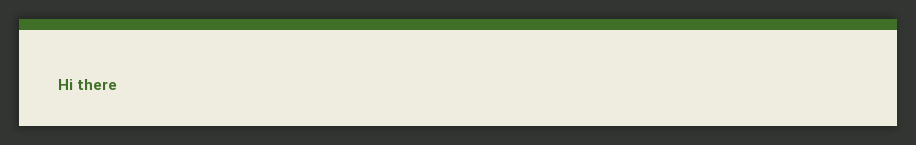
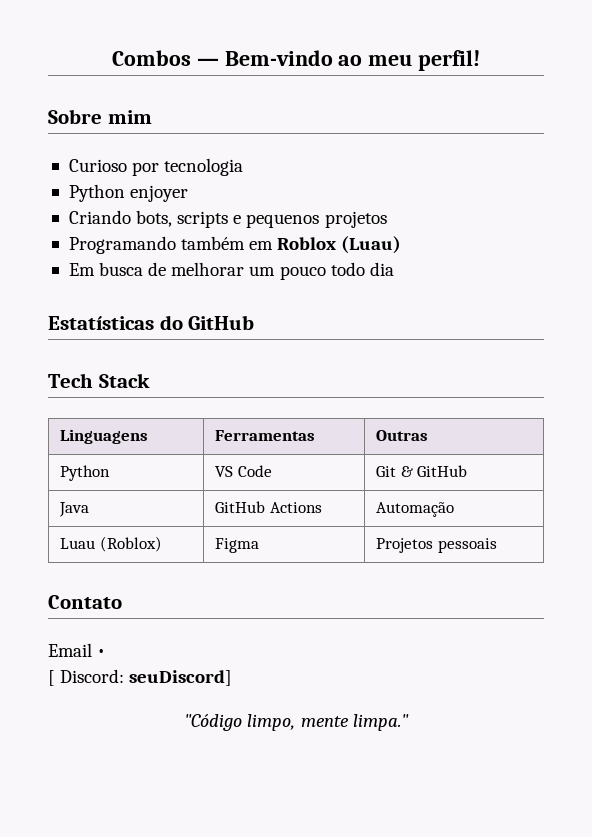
- Hi there
+ Combos — Bem-vindo ao meu perfil!
+ Sobre mim
+ Curioso por tecnologia
+ Python enjoyer
+ Criando bots, scripts e pequenos projetos
+ Programando também em Roblox (Luau)
+ Em busca de melhorar um pouco todo dia
+ Estatísticas do GitHub
+ Tech Stack
+ Linguagens | Ferramentas | Outras
+ Python | VS Code | Git & GitHub
+ Java | GitHub Actions | Automação
+ Luau (Roblox) | Figma | Projetos pessoais
+ Contato
+ Email •
+ [ Discord: seuDiscord]
+ "Código limpo, mente limpa."

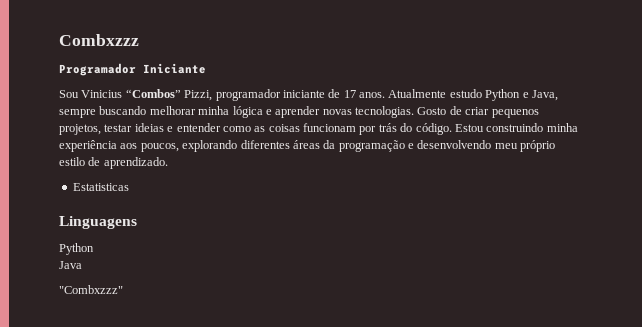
- Combos — Bem-vindo ao meu perfil!
- Sobre mim
- Curioso por tecnologia
- Python enjoyer
- Criando bots, scripts e pequenos projetos
- Programando também em Roblox (Luau)
- Em busca de melhorar um pouco todo dia
- Estatísticas do GitHub
- Tech Stack
- Linguagens | Ferramentas | Outras
- Python | VS Code | Git & GitHub
- Java | GitHub Actions | Automação
- Luau (Roblox) | Figma | Projetos pessoais
- Contato
- Email •
- [ Discord: seuDiscord]
- "Código limpo, mente limpa."
+ Combxzzz
+ Programador Iniciante
+ Sou Vinicius “Combos” Pizzi, programador iniciante de 17 anos. Atualmente estudo Python e Java, sempre buscando melhorar minha lógica e aprender novas tecnologias. Gosto de criar pequenos projetos, testar ideias e entender como as coisas funcionam por trás do código. Estou construindo minha experiência aos poucos, explorando diferentes áreas da programação e desenvolvendo meu próprio estilo de aprendizado.
+ Estatisticas
+ Linguagens
+ Python
+ Java
+ "Combxzzz"

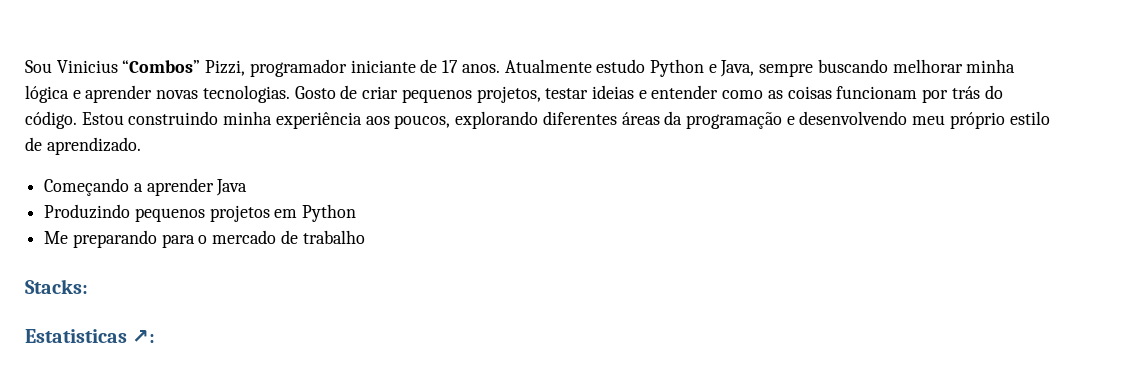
- Combxzzz
- Programador Iniciante
- Estatisticas
- Linguagens
- Python
- Java
- "Combxzzz"
+ Começando a aprender Java
+ Produzindo pequenos projetos em Python
+ Me preparando para o mercado de trabalho
+ Stacks:
+ Estatisticas ↗:

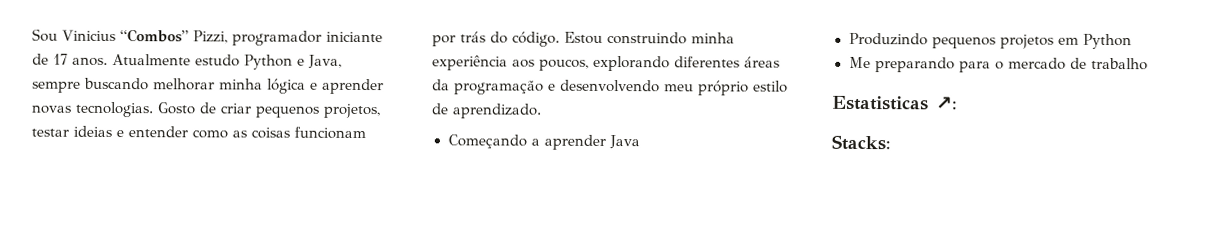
- Stacks:
+ Stacks:

